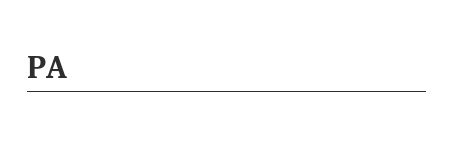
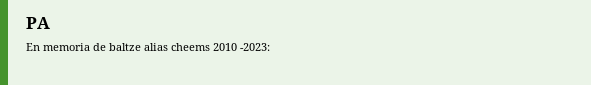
+ En memoria de baltze alias cheems 2010 -2023:

